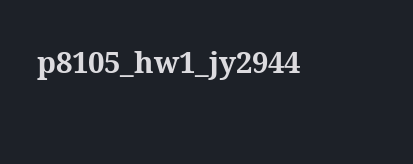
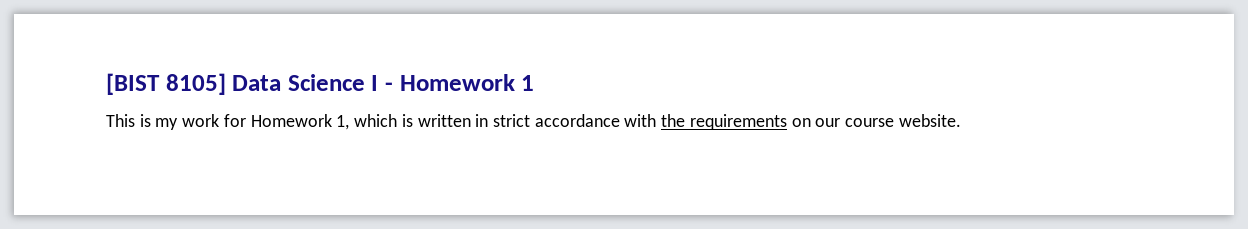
- p8105_hw1_jy2944
+ [BIST 8105] Data Science I - Homework 1
+ This is my work for Homework 1, which is written in strict accordance with the requirements on our course website.

